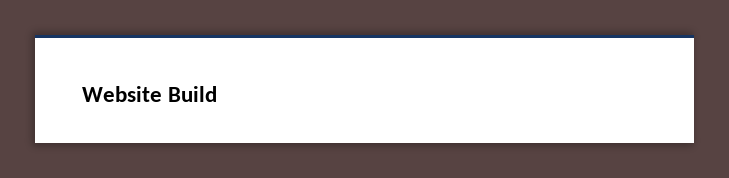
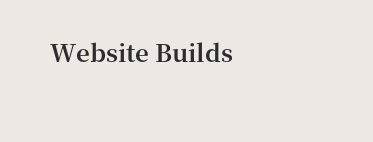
- Website Build
+ Website Builds

